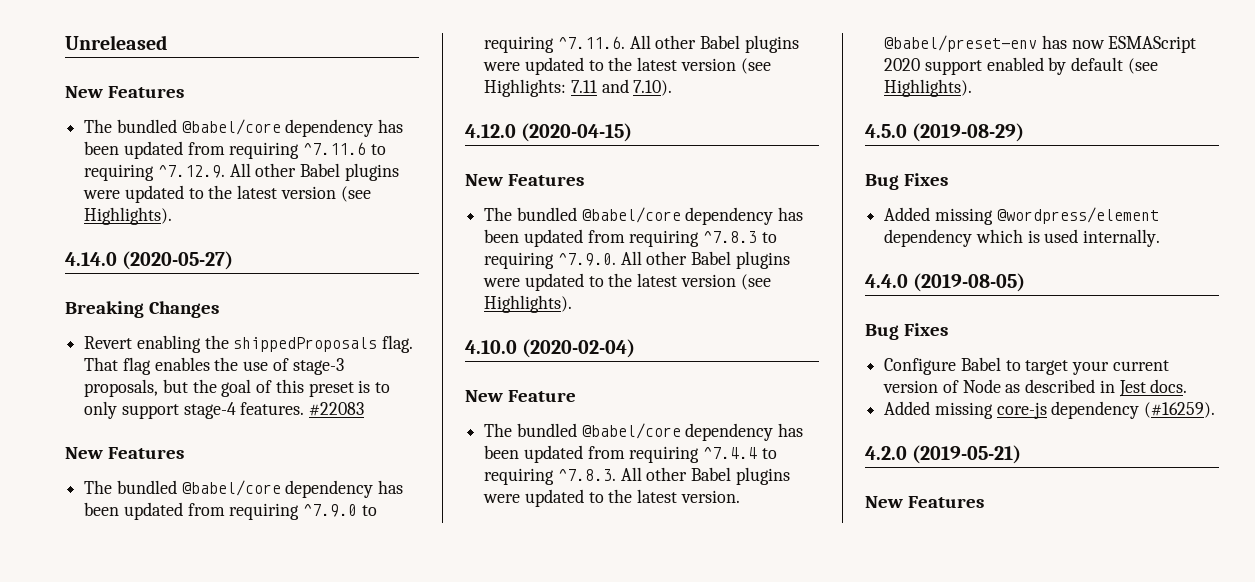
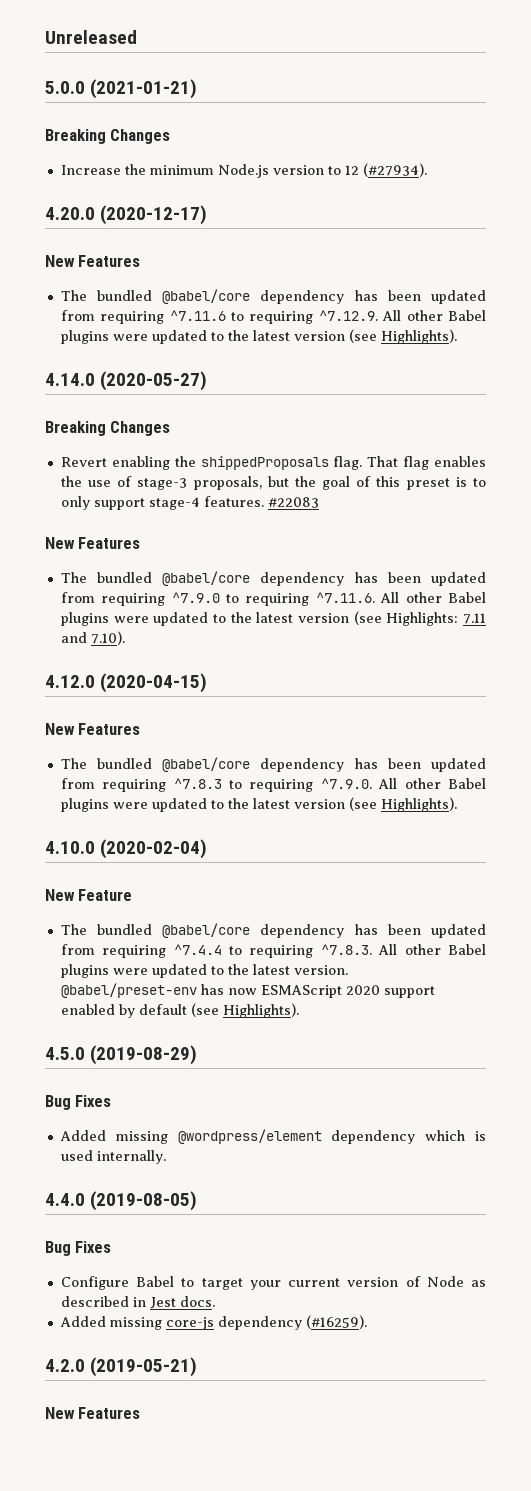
+ 5.0.0 (2021-01-21)
+ Breaking Changes
+ Increase the minimum Node.js version to 12 (#27934).
+ 4.20.0 (2020-12-17)

